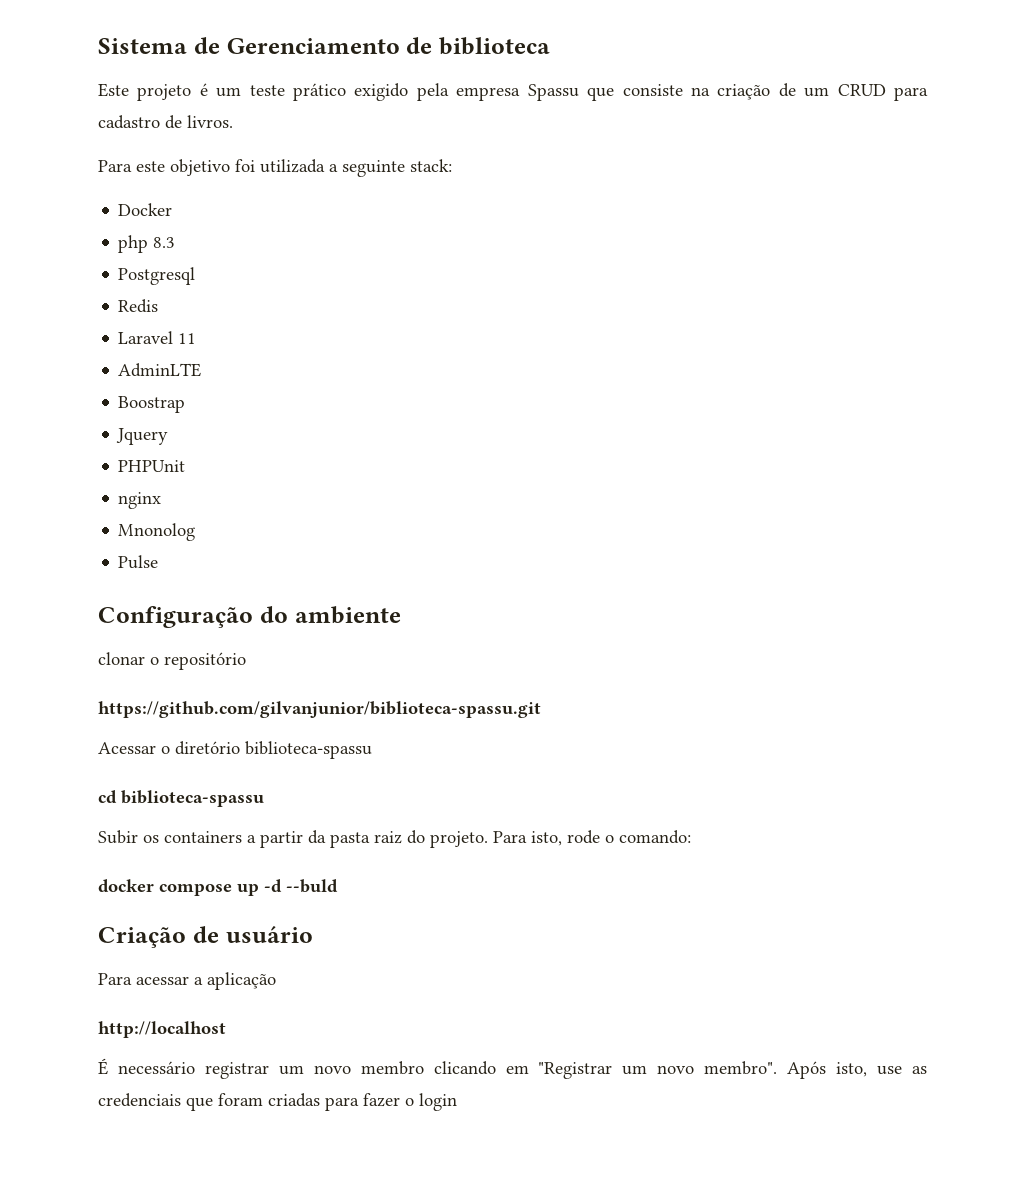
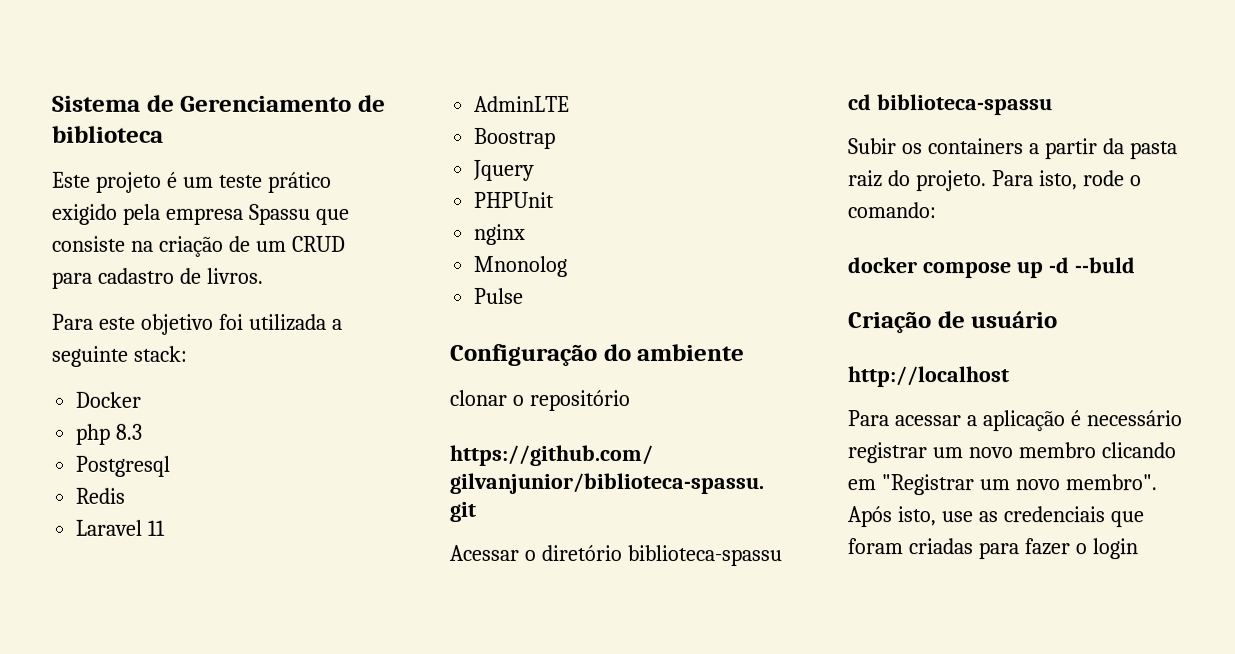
+ http://localhost
- Para acessar a aplicação
- http://localhost
- É necessário registrar um novo membro clicando em "Registrar um novo membro".
+ Para acessar a aplicação é necessário registrar um novo membro clicando em "Registrar um novo membro".

